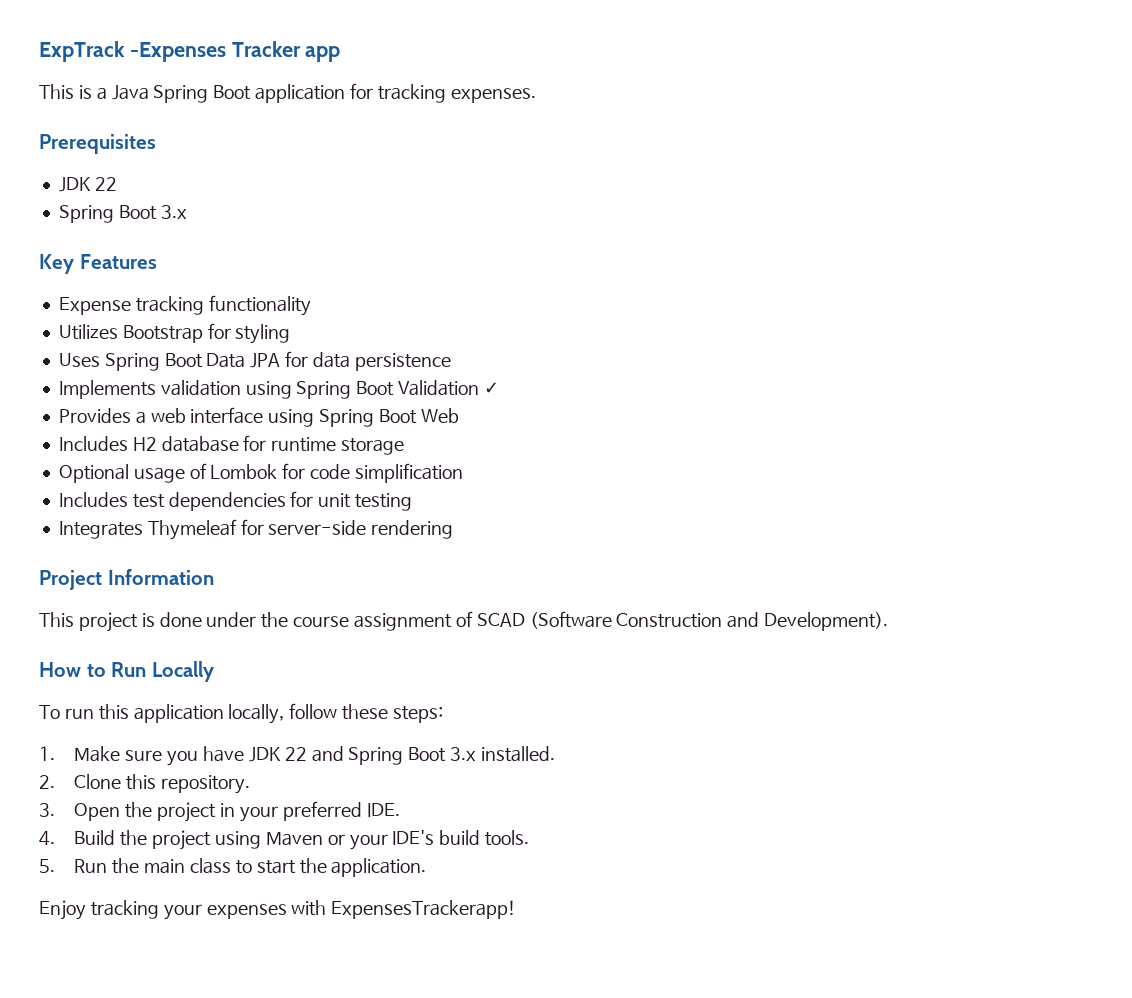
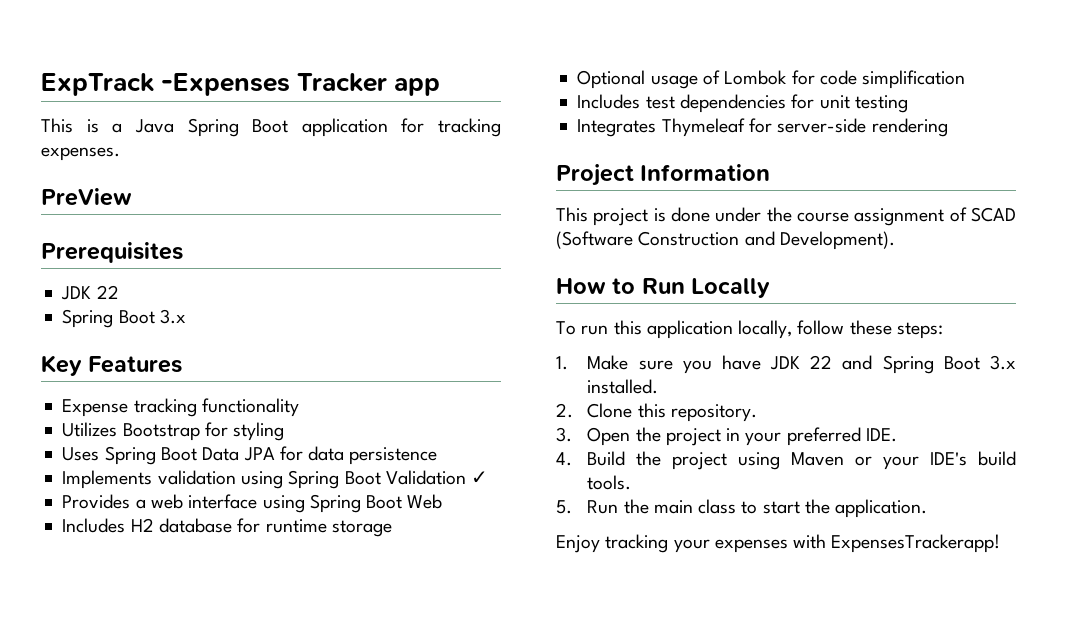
+ PreView

